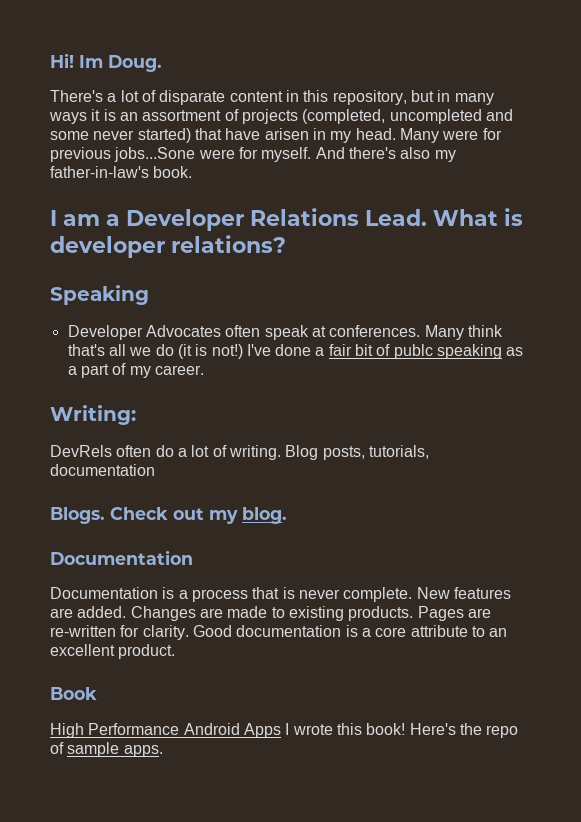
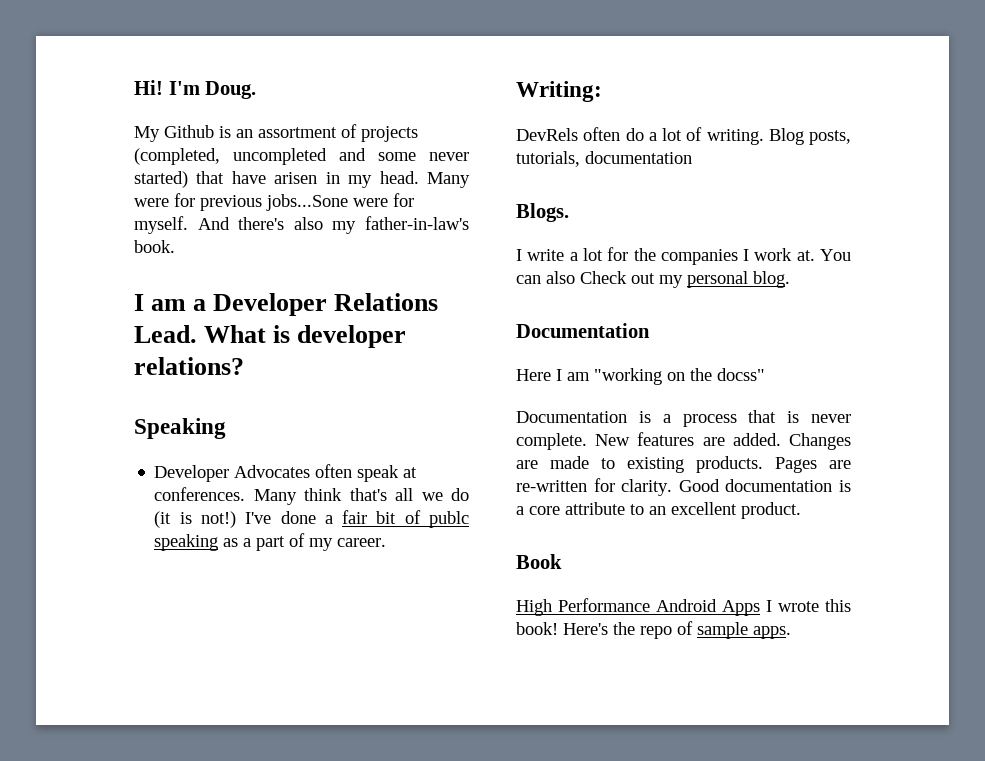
- Im Doug.
+ I'm Doug.
- There's a lot of disparate content in this repository, but in many ways it is an assortment of projects (completed, uncompleted and some never started) that have arisen in my head.
+ My Github is an assortment of projects (completed, uncompleted and some never started) that have arisen in my head.
- Blogs. Check out my blog.
+ Blogs.
+ I write a lot for the companies I work at. You can also Check out my personal blog.
+ Here I am "working on the docss"

